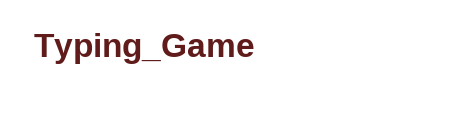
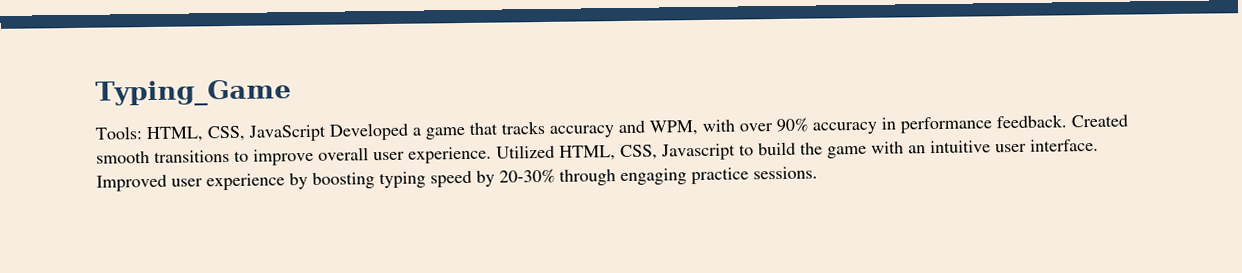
+ Tools: HTML, CSS, JavaScript Developed a game that tracks accuracy and WPM, with over 90% accuracy in performance feedback. Created smooth transitions to improve overall user experience. Utilized HTML, CSS, Javascript to build the game with an intuitive user interface. Improved user experience by boosting typing speed by 20-30% through engaging practice sessions.

